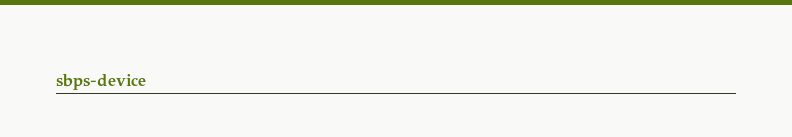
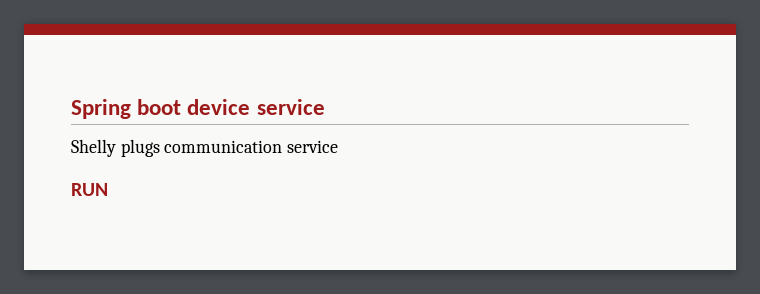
- sbps-device
+ Spring boot device service
+ Shelly plugs communication service
+ RUN

